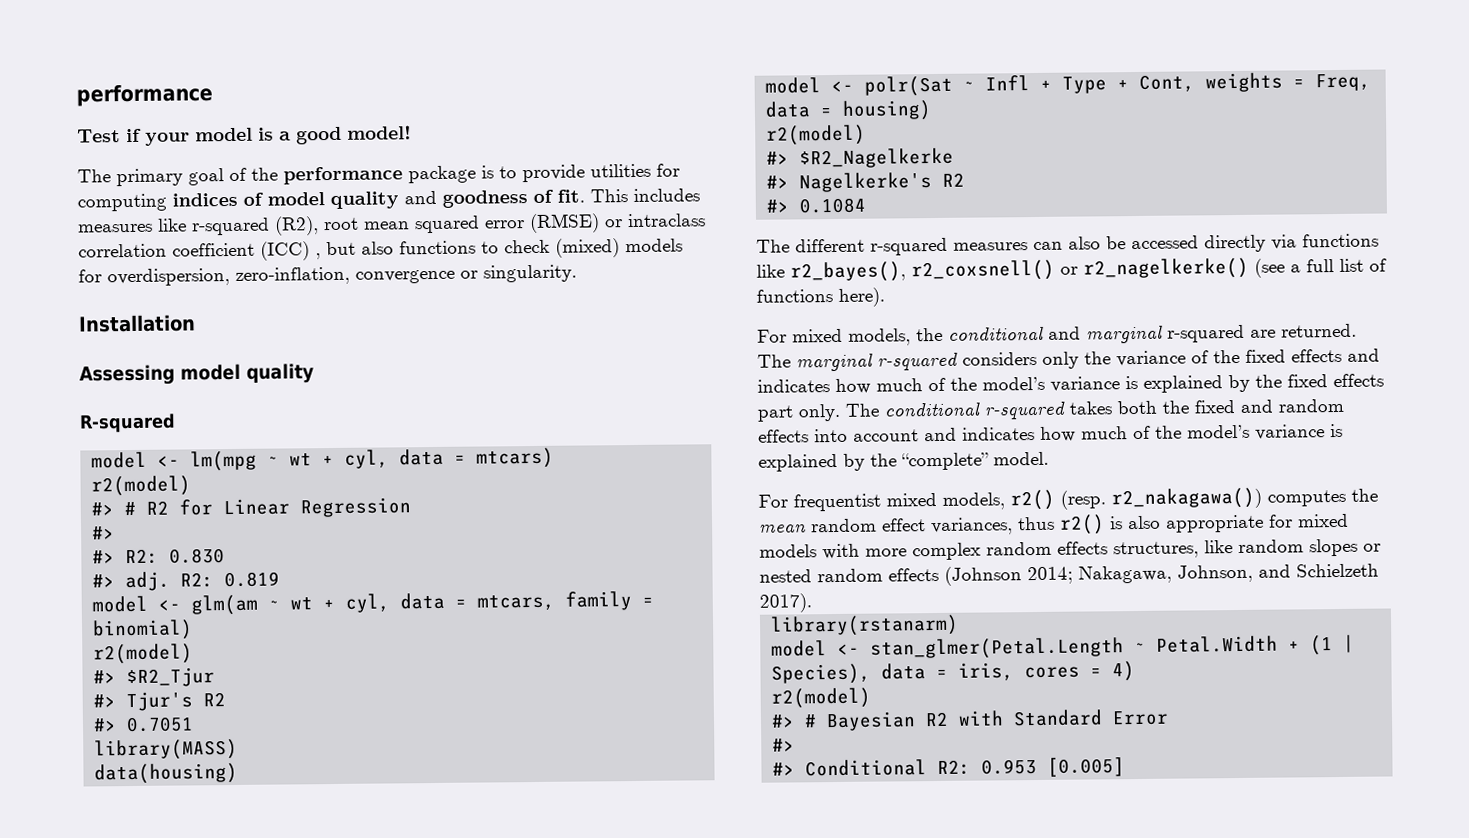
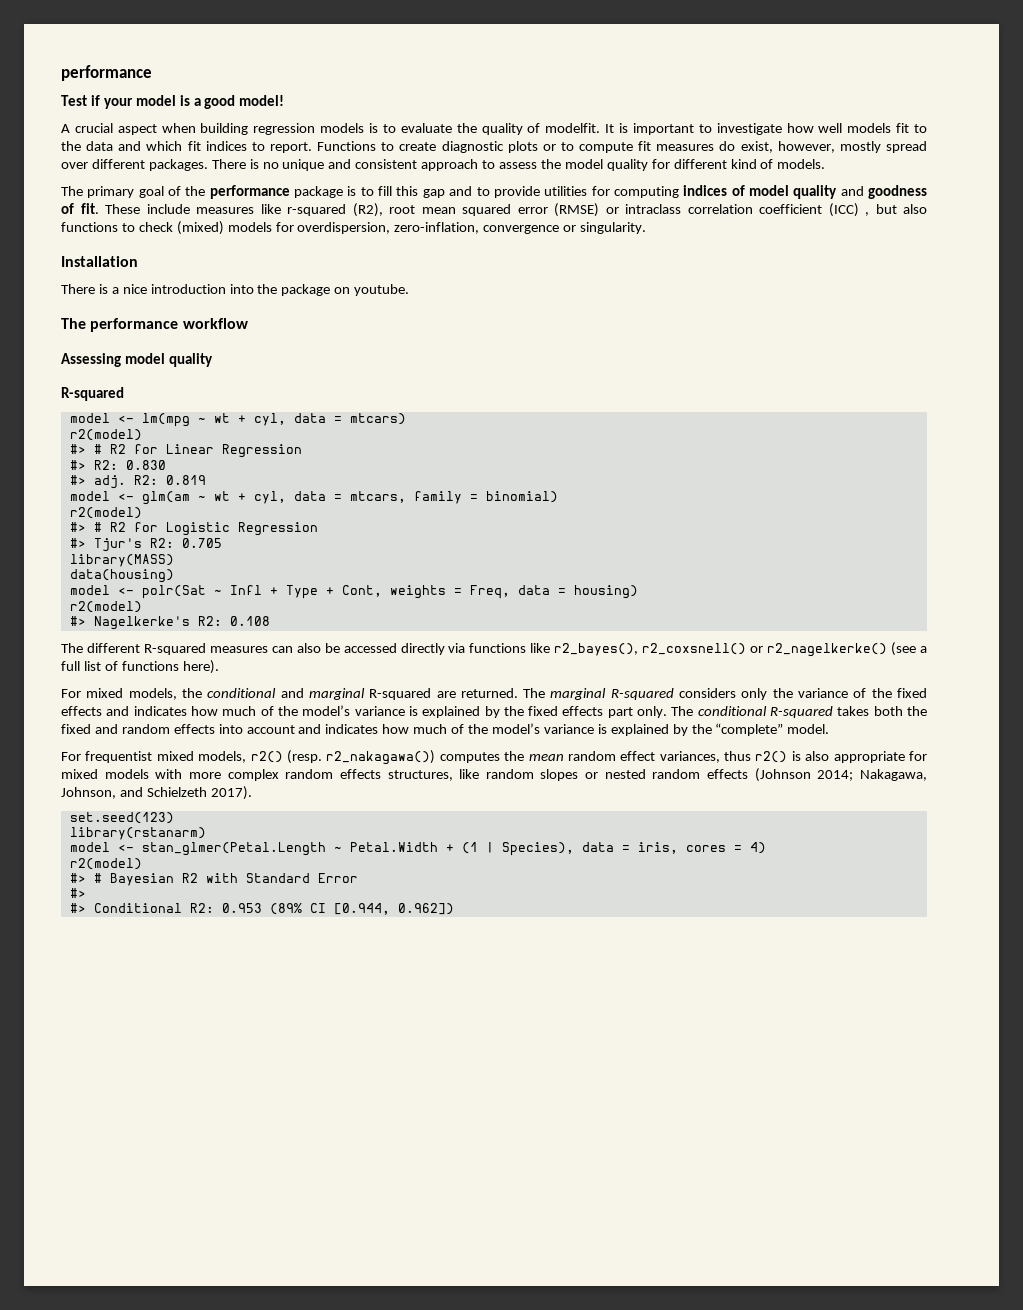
+ A crucial aspect when building regression models is to evaluate the quality of modelfit. It is important to investigate how well models fit to the data and which fit indices to report. Functions to create diagnostic plots or to compute fit measures do exist, however, mostly spread over different packages. There is no unique and consistent approach to assess the model quality for different kind of models.
- The primary goal of the performance package is to provide utilities for computing indices of model quality and goodness of fit.
+ The primary goal of the performance package is to fill this gap and to provide utilities for computing indices of model quality and goodness of fit.
- This includes measures like r-squared (R2), root mean squared error (RMSE) or intraclass correlation coefficient (ICC) , but also functions to check (mixed) models for overdispersion, zero-inflation, convergence or singularity.
+ These include measures like r-squared (R2), root mean squared error (RMSE) or intraclass correlation coefficient (ICC) , but also functions to check (mixed) models for overdispersion, zero-inflation, convergence or singularity.
+ There is a nice introduction into the package on youtube.
+ The performance workflow
  #> # R2 for Linear Regression
- #>
- #> $R2_Tjur
+ #> # R2 for Logistic Regression
- #> Tjur's R2
- #> 0.7051
+ #> Tjur's R2: 0.705
- #> $R2_Nagelkerke
- #> Nagelkerke's R2
- #> 0.1084
+ #> Nagelkerke's R2: 0.108
- The different r-squared measures can also be accessed directly via functions like r2_bayes(), r2_coxsnell() or r2_nagelkerke() (see a full list of functions here).
+ The different R-squared measures can also be accessed directly via functions like r2_bayes(), r2_coxsnell() or r2_nagelkerke() (see a full list of functions here).
- For mixed models, the conditional and marginal r-squared are returned.
+ For mixed models, the conditional and marginal R-squared are returned.
- The marginal r-squared considers only the variance of the fixed effects and indicates how much of the model’s variance is explained by the fixed effects part only.
+ The marginal R-squared considers only the variance of the fixed effects and indicates how much of the model’s variance is explained by the fixed effects part only.
- The conditional r-squared takes both the fixed and random effects into account and indicates how much of the model’s variance is explained by the “complete” model.
+ The conditional R-squared takes both the fixed and random effects into account and indicates how much of the model’s variance is explained by the “complete” model.
+ set.seed(123)
- #> Conditional R2: 0.953 [0.005]
+ #> Conditional R2: 0.953 (89% CI [0.944, 0.962])

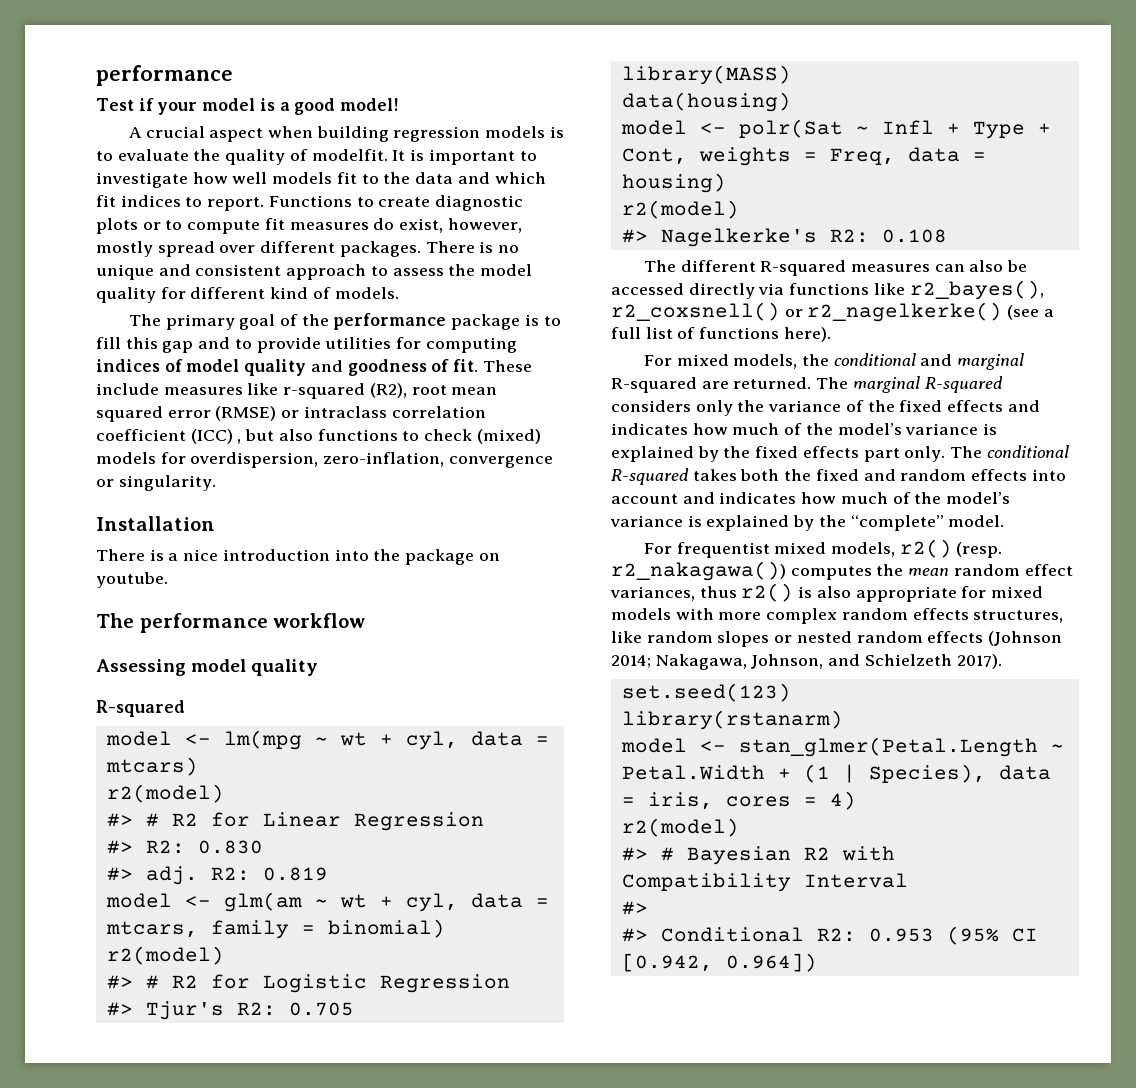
- #> # Bayesian R2 with Standard Error
+ #> # Bayesian R2 with Compatibility Interval
- #> Conditional R2: 0.953 (89% CI [0.944, 0.962])
+ #> Conditional R2: 0.953 (95% CI [0.942, 0.964])

